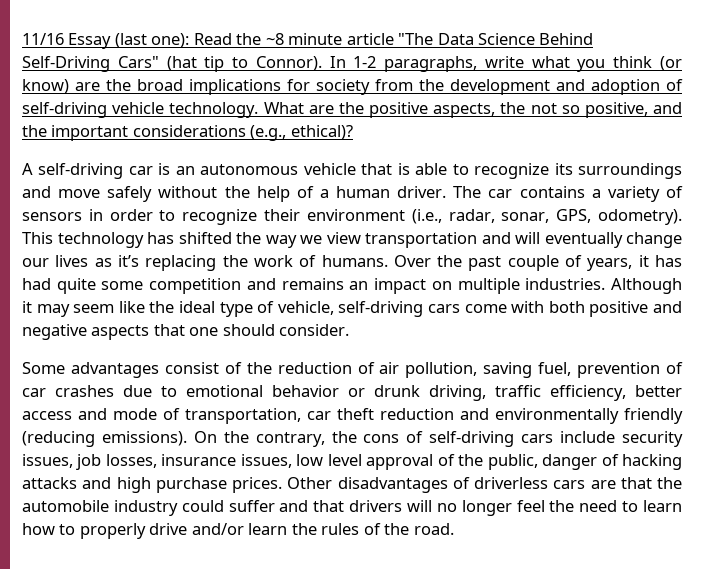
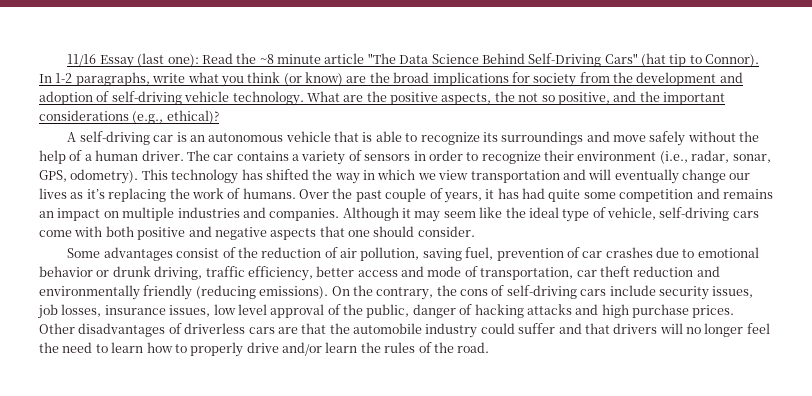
- This technology has shifted the way we view transportation and will eventually change our lives as it’s replacing the work of humans.
+ This technology has shifted the way in which we view transportation and will eventually change our lives as it’s replacing the work of humans.
- Over the past couple of years, it has had quite some competition and remains an impact on multiple industries.
+ Over the past couple of years, it has had quite some competition and remains an impact on multiple industries and companies.

